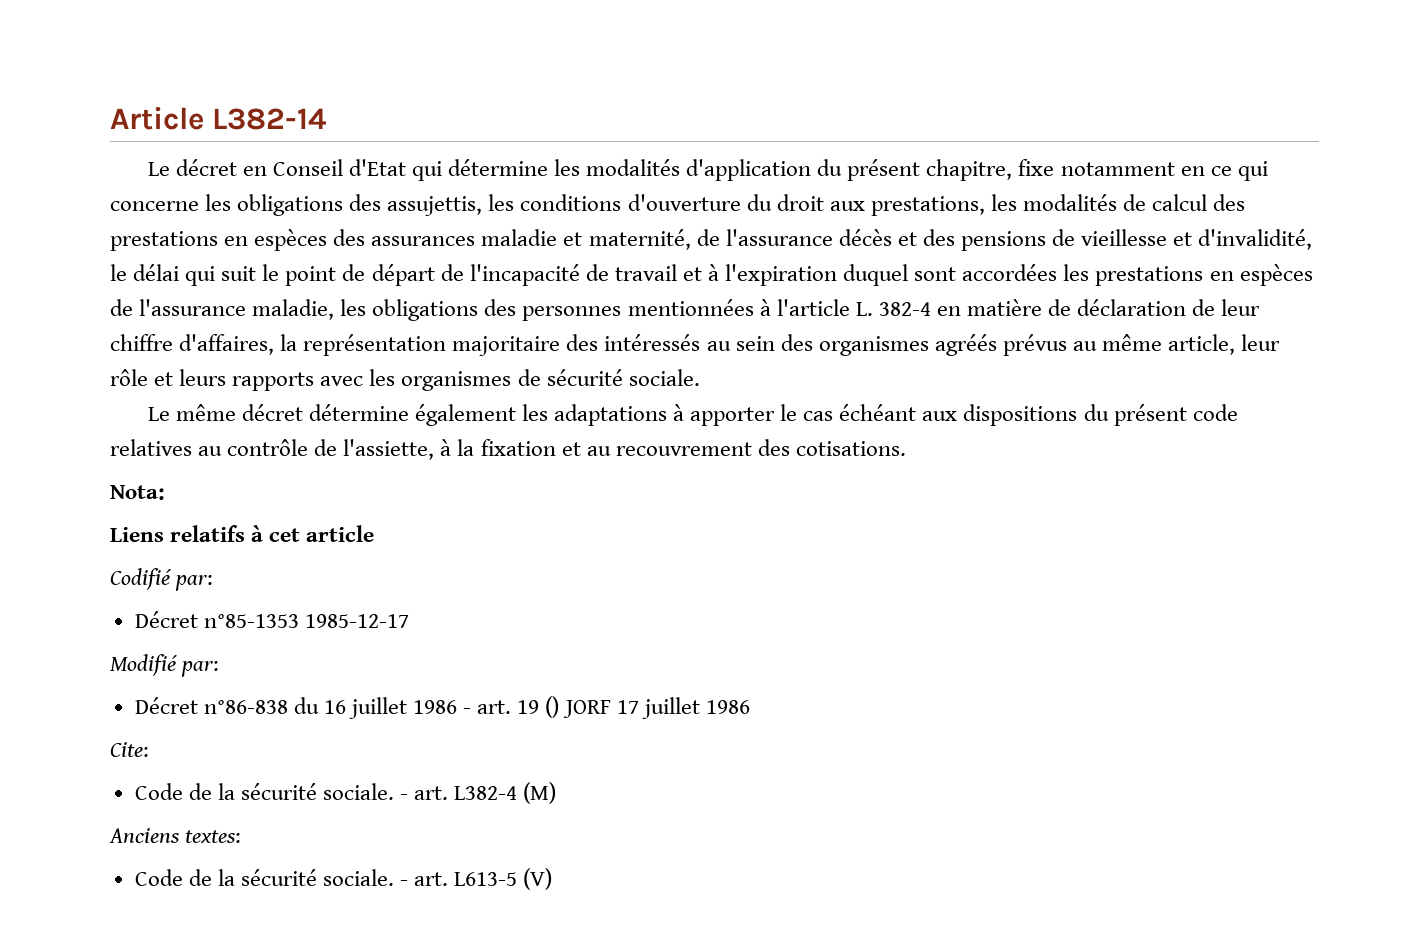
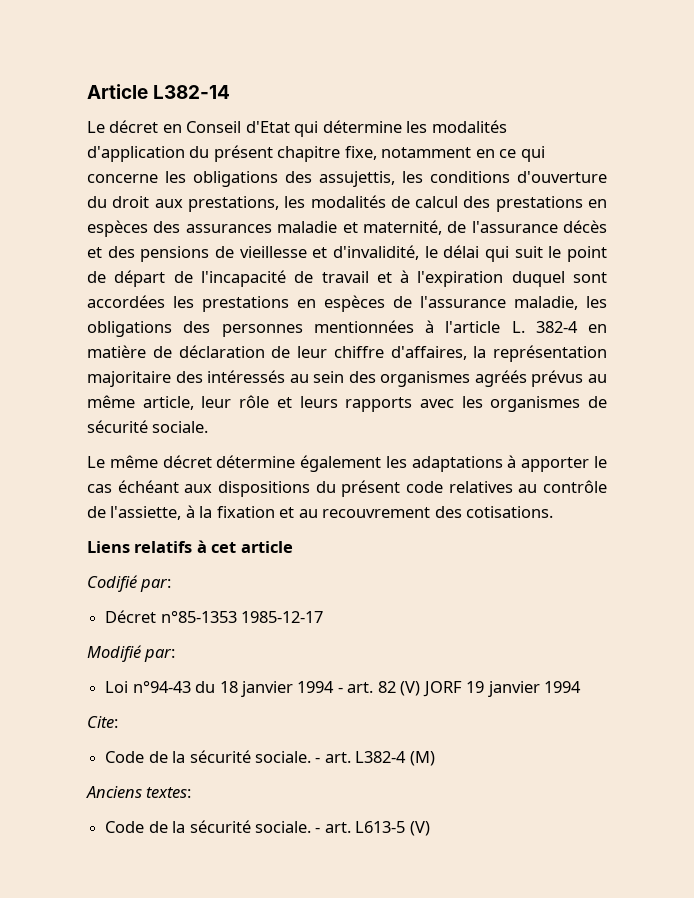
- Le décret en Conseil d'Etat qui détermine les modalités d'application du présent chapitre, fixe notamment en ce qui concerne les obligations des assujettis, les conditions d'ouverture du droit aux prestations, les modalités de calcul des prestations en espèces des assurances maladie et maternité, de l'assurance décès et des pensions de vieillesse et d'invalidité, le délai qui suit le point de départ de l'incapacité de travail et à l'expiration duquel sont accordées les prestations en espèces de l'assurance maladie, les obligations des personnes mentionnées à l'article L. 382-4 en matière de déclaration de leur chiffre d'affaires, la représentation majoritaire des intéressés au sein des organismes agréés prévus au même article, leur rôle et leurs rapports avec les organismes de sécurité sociale.
+ Le décret en Conseil d'Etat qui détermine les modalités d'application du présent chapitre fixe, notamment en ce qui concerne les obligations des assujettis, les conditions d'ouverture du droit aux prestations, les modalités de calcul des prestations en espèces des assurances maladie et maternité, de l'assurance décès et des pensions de vieillesse et d'invalidité, le délai qui suit le point de départ de l'incapacité de travail et à l'expiration duquel sont accordées les prestations en espèces de l'assurance maladie, les obligations des personnes mentionnées à l'article L. 382-4 en matière de déclaration de leur chiffre d'affaires, la représentation majoritaire des intéressés au sein des organismes agréés prévus au même article, leur rôle et leurs rapports avec les organismes de sécurité sociale.
- Nota:
- Décret n°86-838 du 16 juillet 1986 - art. 19 () JORF 17 juillet 1986
+ Loi n°94-43 du 18 janvier 1994 - art. 82 (V) JORF 19 janvier 1994

